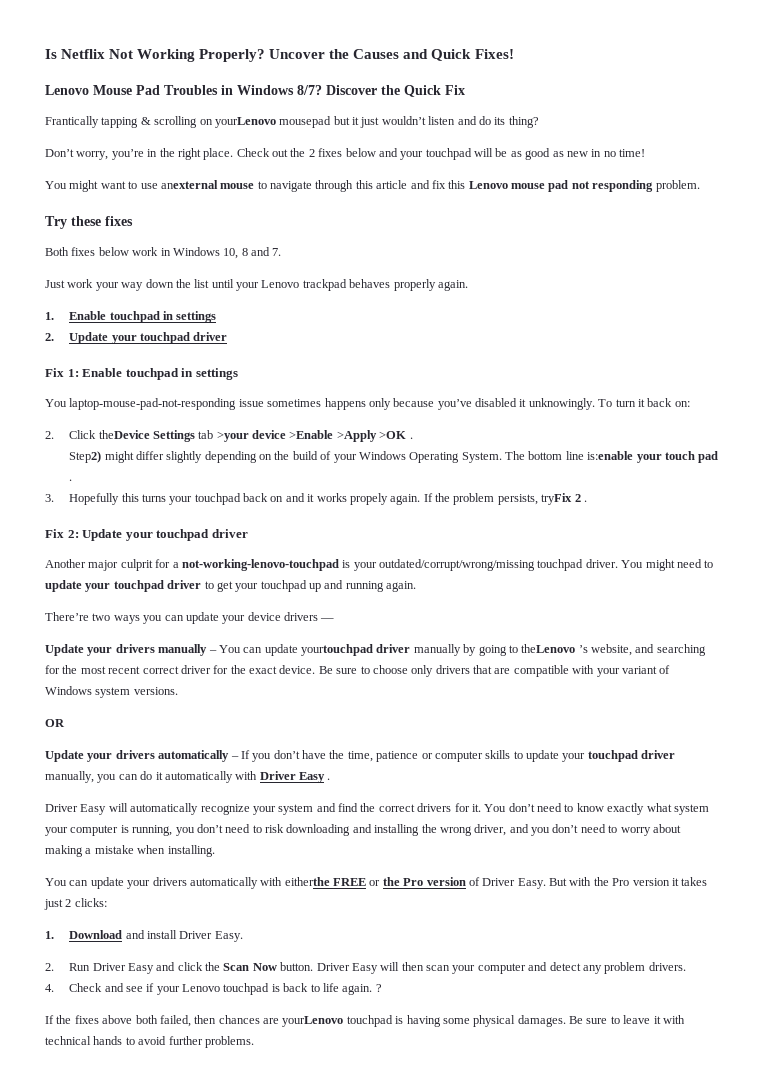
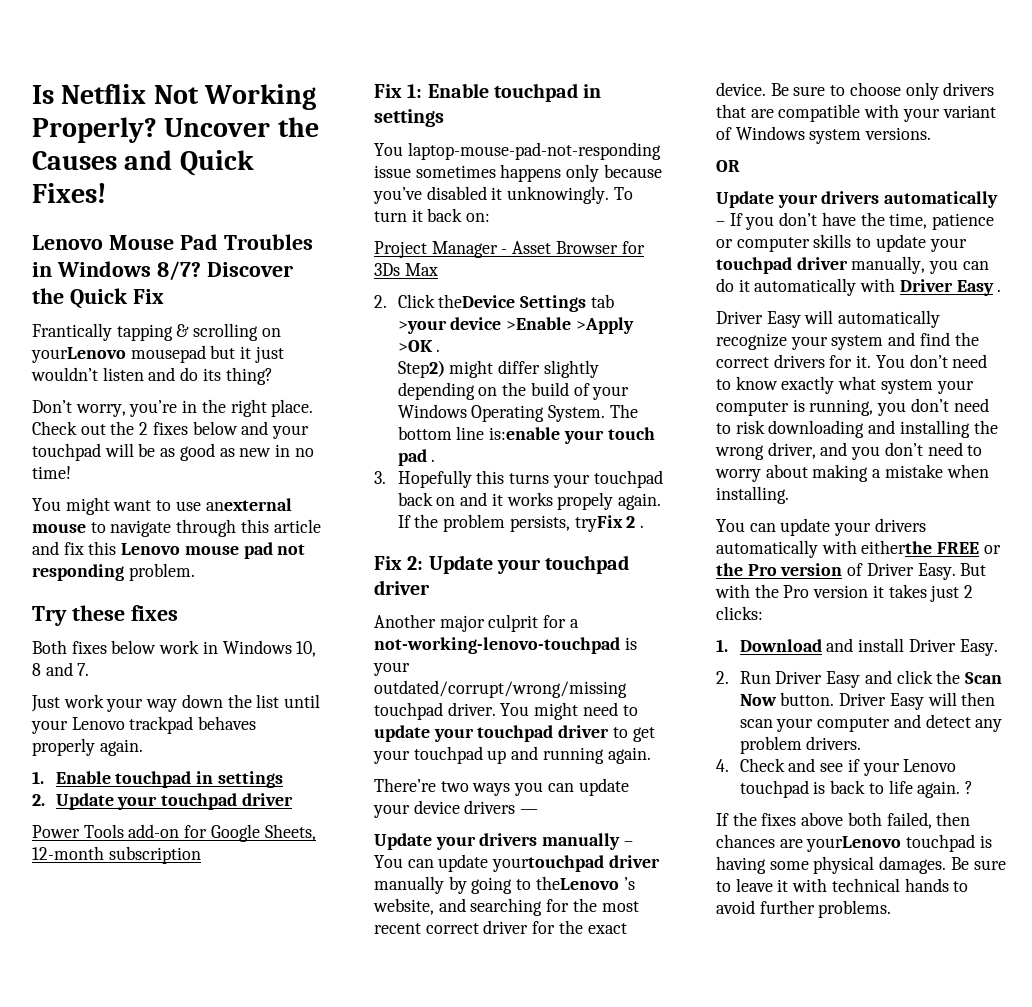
+ Power Tools add-on for Google Sheets, 12-month subscription
+ Project Manager - Asset Browser for 3Ds Max

